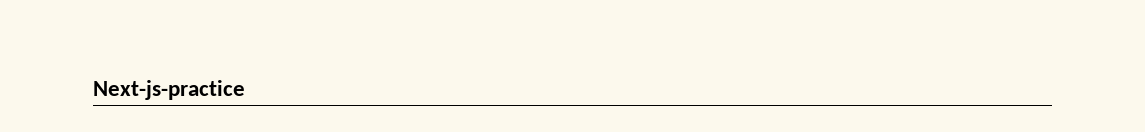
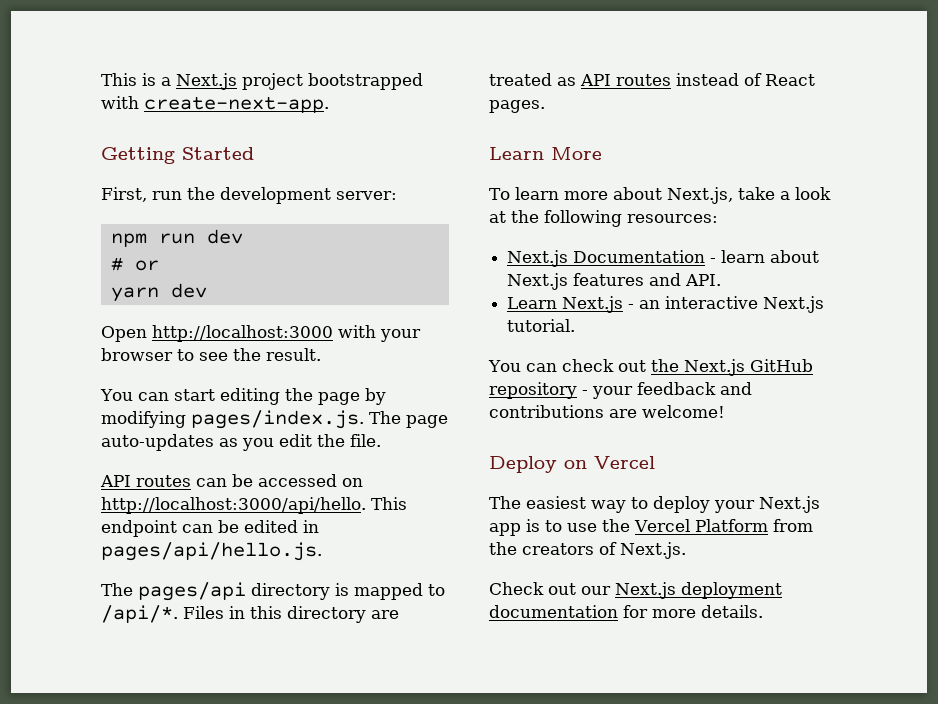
- Next-js-practice
+ This is a Next.js project bootstrapped with create-next-app.
+ Getting Started
+ First, run the development server:
+ npm run dev
+ # or
+ yarn dev
+ Open http://localhost:3000 with your browser to see the result.
+ You can start editing the page by modifying pages/index.js. The page auto-updates as you edit the file.
+ API routes can be accessed on http://localhost:3000/api/hello. This endpoint can be edited in pages/api/hello.js.
+ The pages/api directory is mapped to /api/*. Files in this directory are treated as API routes instead of React pages.
+ Learn More
+ To learn more about Next.js, take a look at the following resources:
+ Next.js Documentation - learn about Next.js features and API.
+ Learn Next.js - an interactive Next.js tutorial.
+ You can check out the Next.js GitHub repository - your feedback and contributions are welcome!
+ Deploy on Vercel
+ The easiest way to deploy your Next.js app is to use the Vercel Platform from the creators of Next.js.
+ Check out our Next.js deployment documentation for more details.

